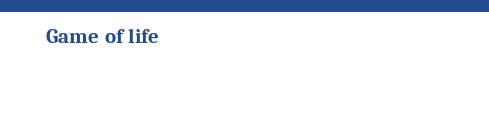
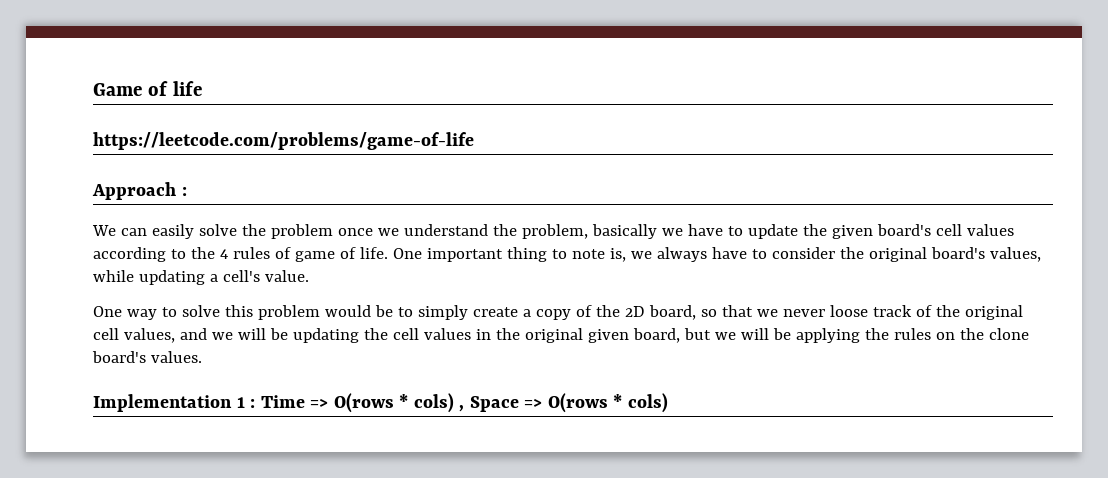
+ https://leetcode.com/problems/game-of-life
+ Approach :
+ We can easily solve the problem once we understand the problem, basically we have to update the given board's cell values according to the 4 rules of game of life. One important thing to note is, we always have to consider the original board's values, while updating a cell's value.
+ One way to solve this problem would be to simply create a copy of the 2D board, so that we never loose track of the original cell values, and we will be updating the cell values in the original given board, but we will be applying the rules on the clone board's values.
+ Implementation 1 : Time => O(rows * cols) , Space => O(rows * cols)

